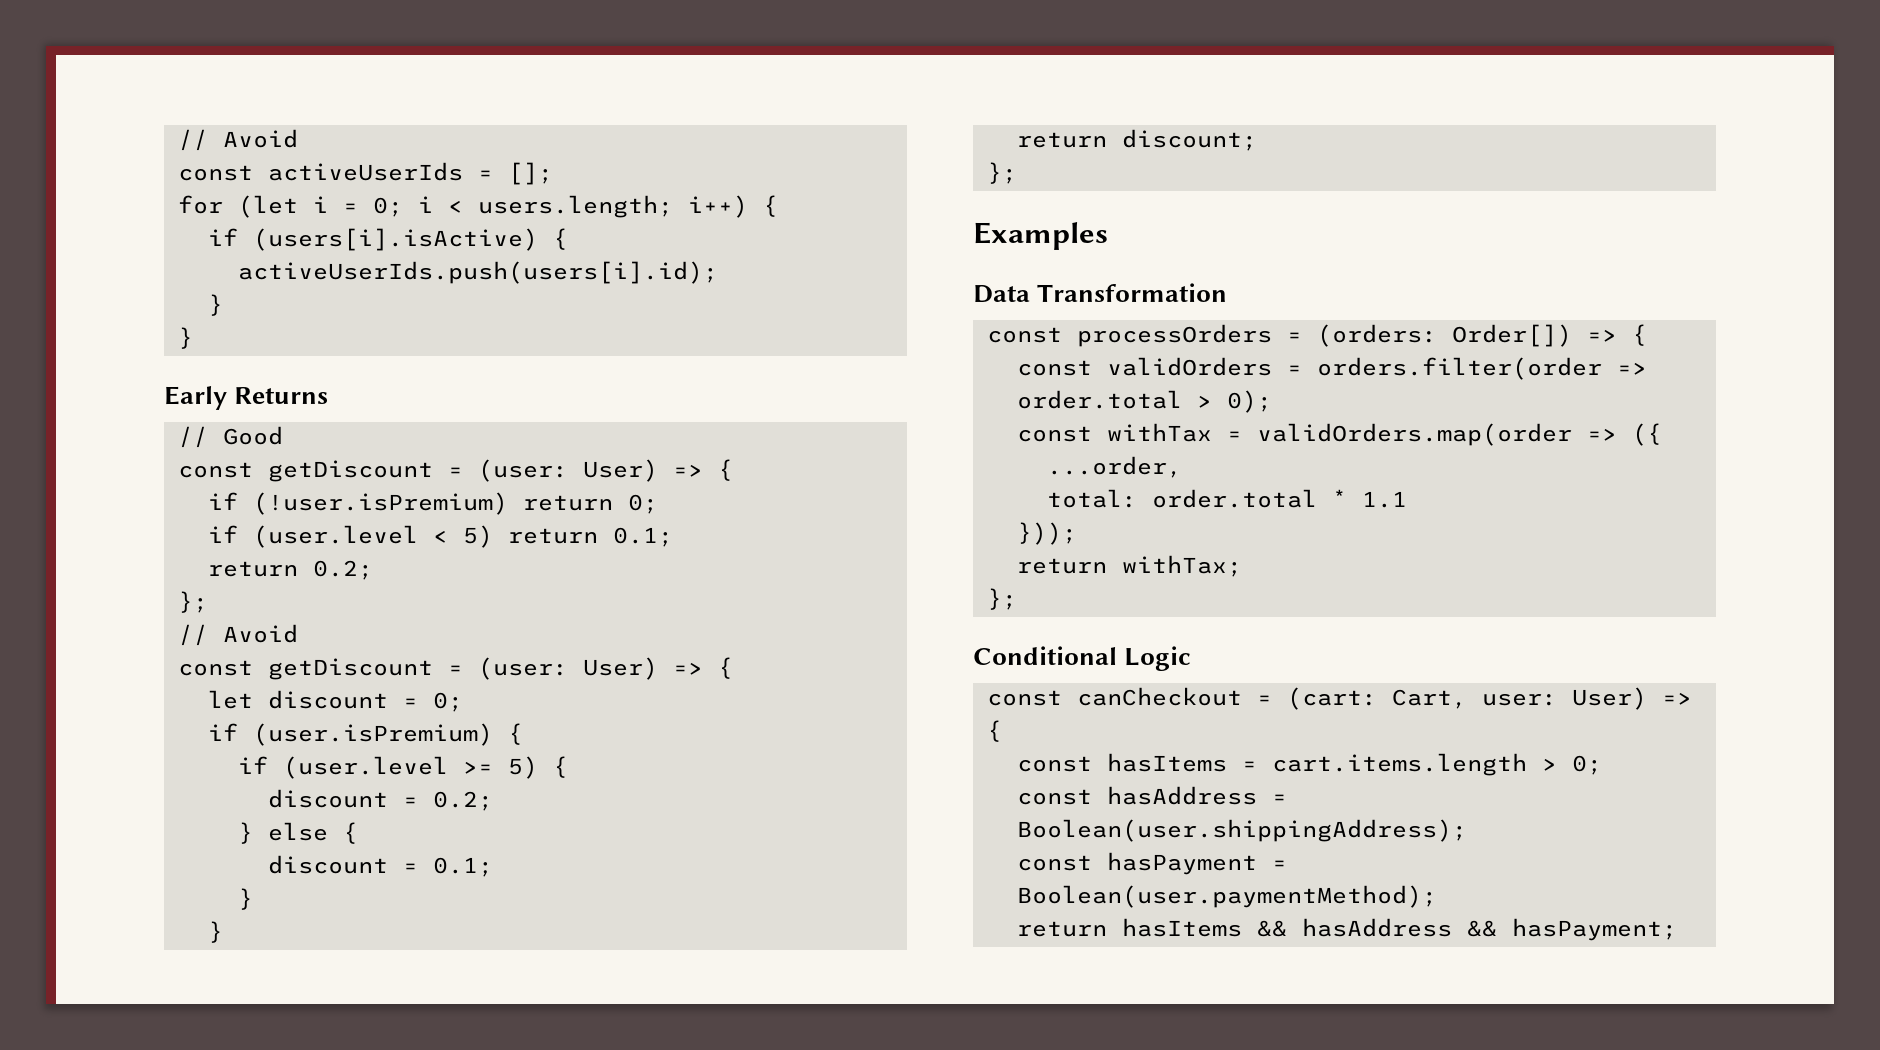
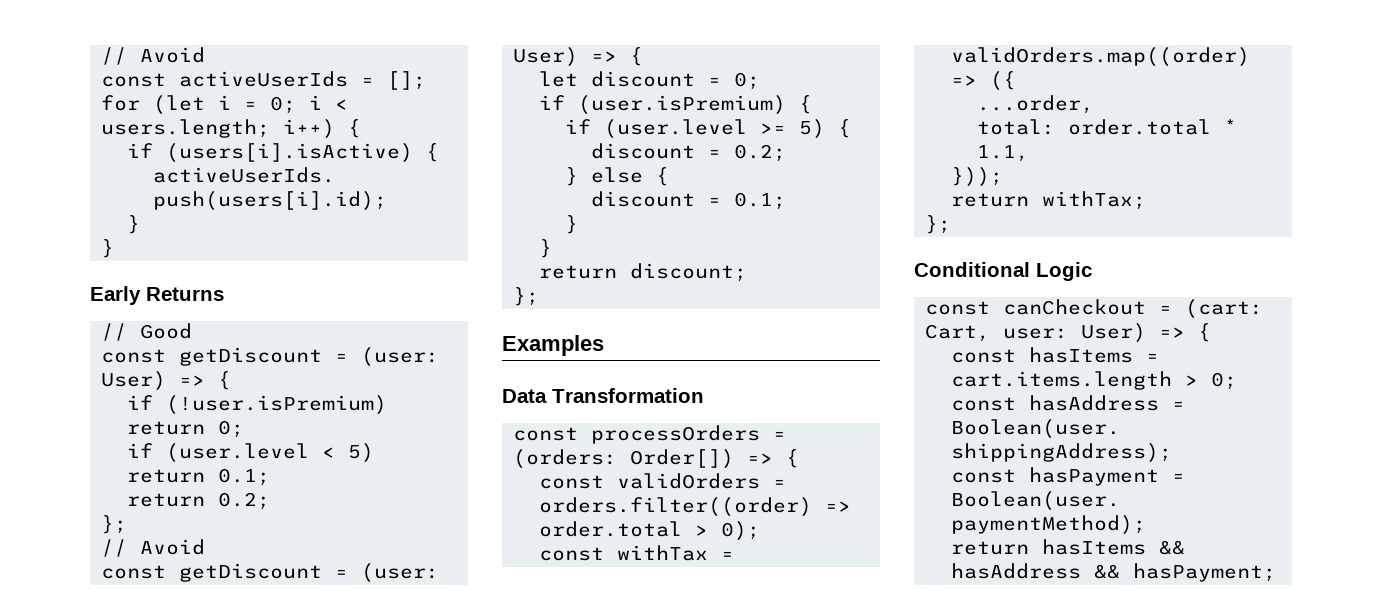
- const validOrders = orders.filter(order => order.total > 0);
+ const validOrders = orders.filter((order) => order.total > 0);
- const withTax = validOrders.map(order => ({
+ const withTax = validOrders.map((order) => ({
- total: order.total * 1.1
+ total: order.total * 1.1,

